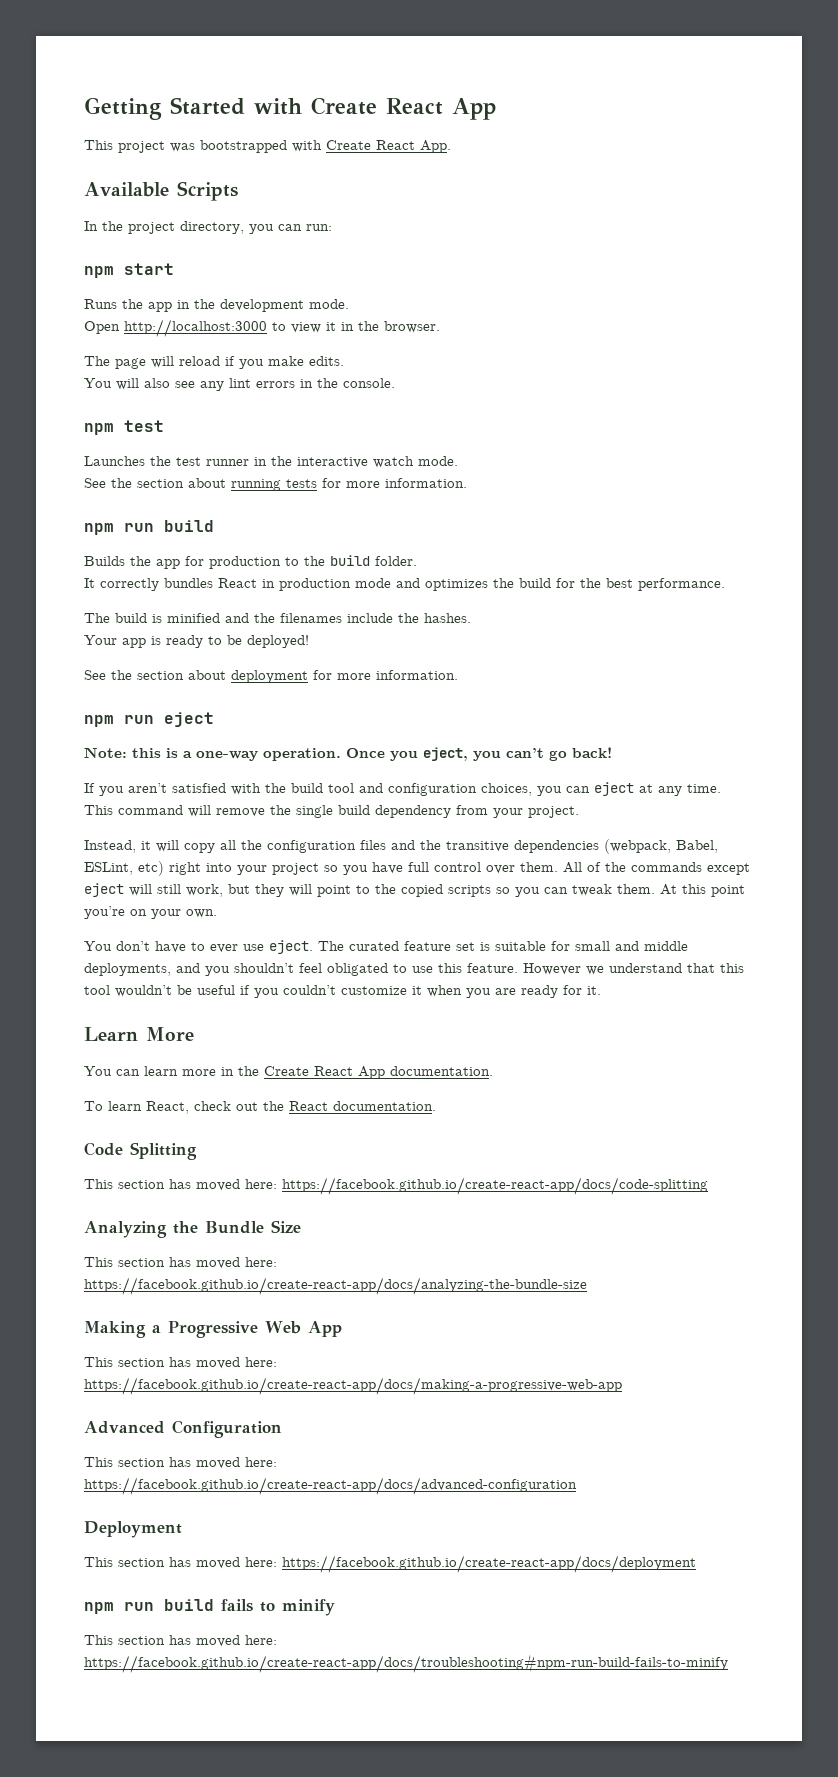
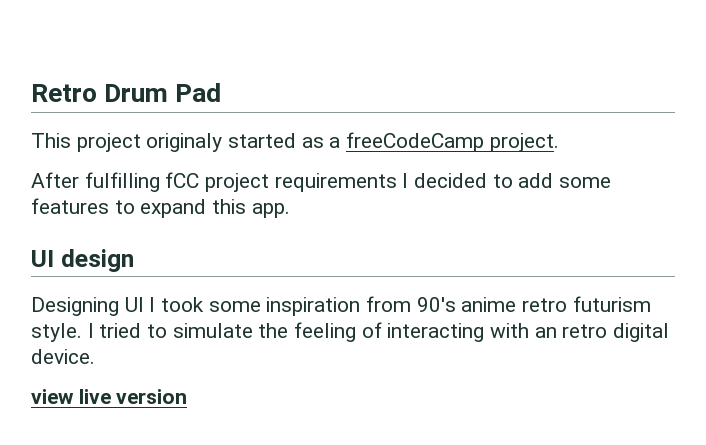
- Getting Started with Create React App
- This project was bootstrapped with Create React App.
- Available Scripts
- In the project directory, you can run:
- npm start
- Runs the app in the development mode.
- Open http://localhost:3000 to view it in the browser.
- The page will reload if you make edits.
- You will also see any lint errors in the console.
- npm test
- Launches the test runner in the interactive watch mode.
- See the section about running tests for more information.
- npm run build
- Builds the app for production to the build folder.
- It correctly bundles React in production mode and optimizes the build for the best performance.
- The build is minified and the filenames include the hashes.
- Your app is ready to be deployed!
- See the section about deployment for more information.
- npm run eject
- Note: this is a one-way operation. Once you eject, you can’t go back!
- If you aren’t satisfied with the build tool and configuration choices, you can eject at any time. This command will remove the single build dependency from your project.
- Instead, it will copy all the configuration files and the transitive dependencies (webpack, Babel, ESLint, etc) right into your project so you have full control over them. All of the commands except eject will still work, but they will point to the copied scripts so you can tweak them. At this point you’re on your own.
- You don’t have to ever use eject. The curated feature set is suitable for small and middle deployments, and you shouldn’t feel obligated to use this feature. However we understand that this tool wouldn’t be useful if you couldn’t customize it when you are ready for it.
- Learn More
- You can learn more in the Create React App documentation.
- To learn React, check out the React documentation.
- Code Splitting
- This section has moved here: https://facebook.github.io/create-react-app/docs/code-splitting
- Analyzing the Bundle Size
- This section has moved here: https://facebook.github.io/create-react-app/docs/analyzing-the-bundle-size
- Making a Progressive Web App
- This section has moved here: https://facebook.github.io/create-react-app/docs/making-a-progressive-web-app
- Advanced Configuration
- This section has moved here: https://facebook.github.io/create-react-app/docs/advanced-configuration
- Deployment
- This section has moved here: https://facebook.github.io/create-react-app/docs/deployment
- npm run build fails to minify
- This section has moved here: https://facebook.github.io/create-react-app/docs/troubleshooting#npm-run-build-fails-to-minify
+ Retro Drum Pad
+ This project originaly started as a freeCodeCamp project.
+ After fulfilling fCC project requirements I decided to add some features to expand this app.
+ UI design
+ Designing UI I took some inspiration from 90's anime retro futurism style. I tried to simulate the feeling of interacting with an retro digital device.
+ view live version

